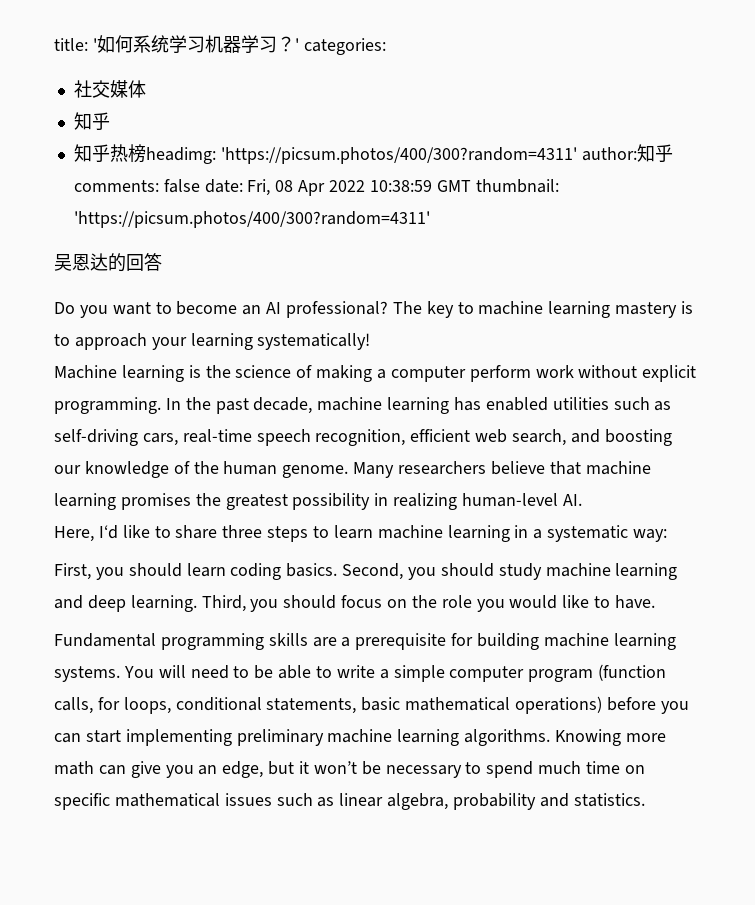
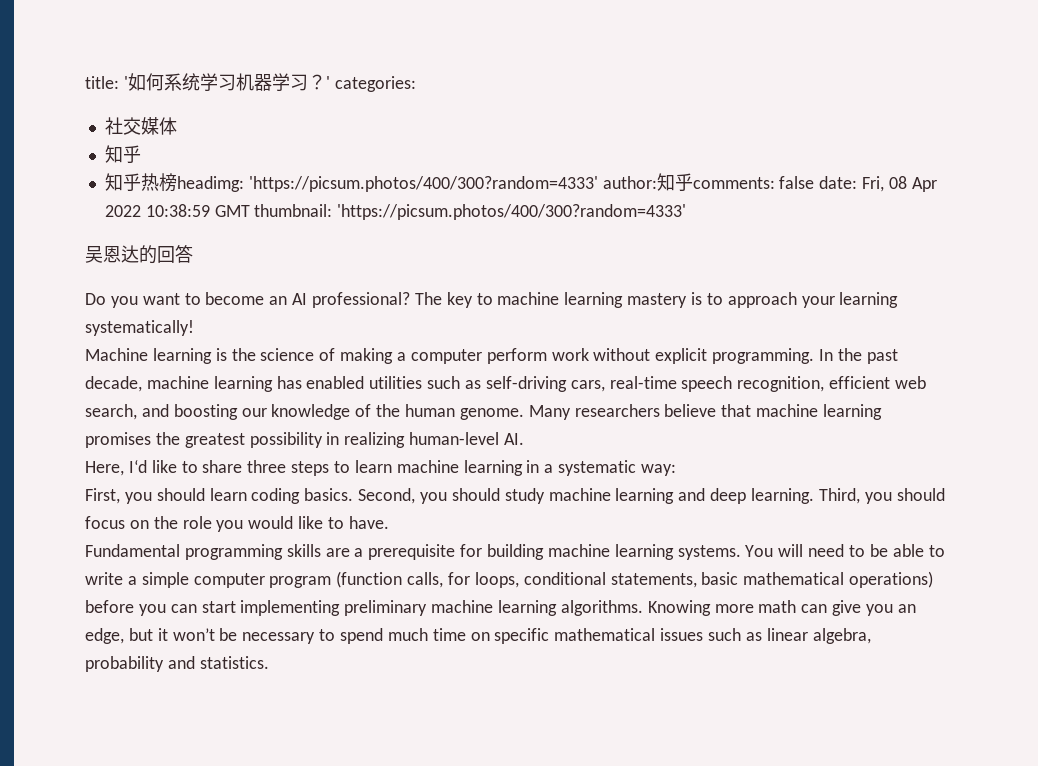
- 知乎热榜headimg: 'https://picsum.photos/400/300?random=4311' author:知乎comments: false date: Fri, 08 Apr 2022 10:38:59 GMT thumbnail: 'https://picsum.photos/400/300?random=4311'
+ 知乎热榜headimg: 'https://picsum.photos/400/300?random=4333' author:知乎comments: false date: Fri, 08 Apr 2022 10:38:59 GMT thumbnail: 'https://picsum.photos/400/300?random=4333'

